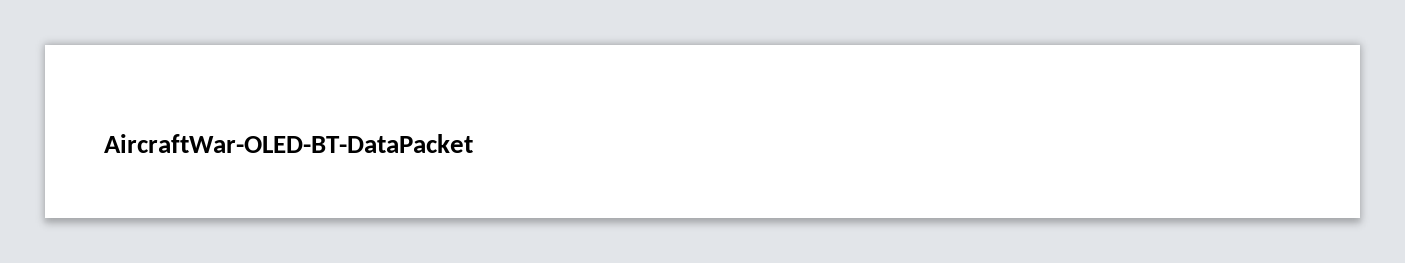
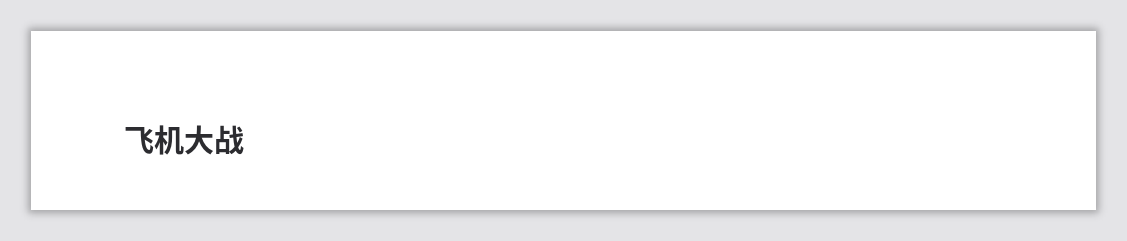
- AircraftWar-OLED-BT-DataPacket
+ 飞机大战

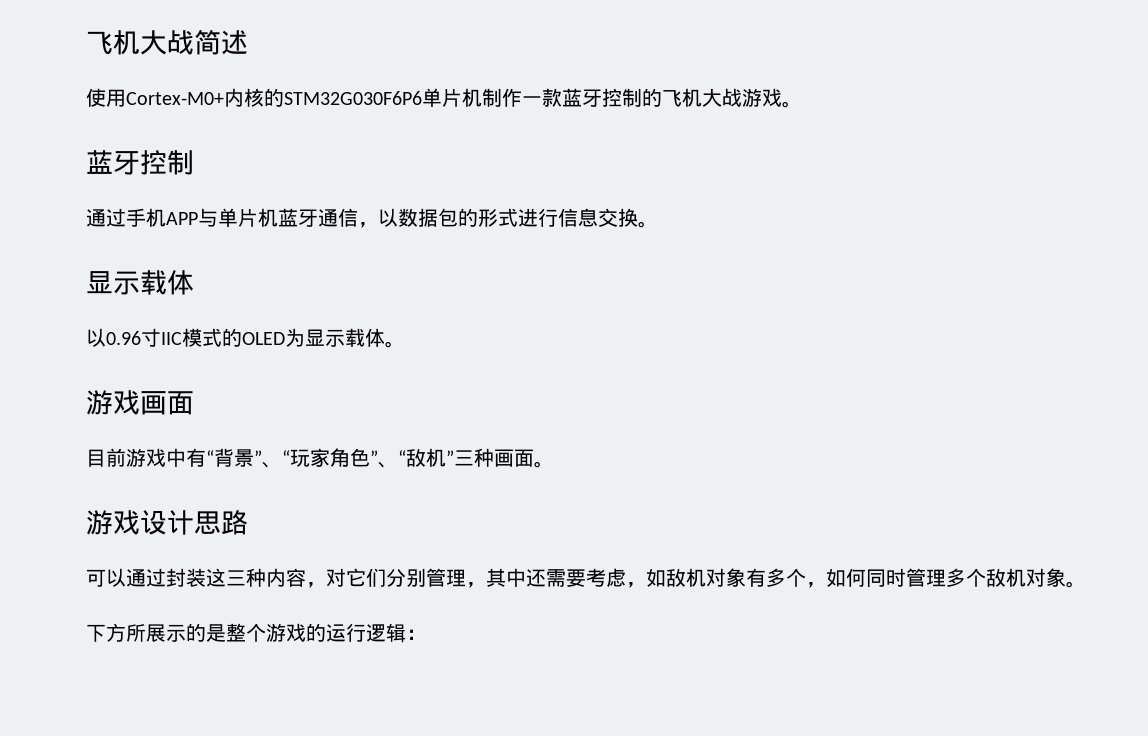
- 飞机大战
+ 飞机大战简述
+ 使用Cortex-M0+内核的STM32G030F6P6单片机制作一款蓝牙控制的飞机大战游戏。
+ 蓝牙控制
+ 通过手机APP与单片机蓝牙通信，以数据包的形式进行信息交换。
+ 显示载体
+ 以0.96寸IIC模式的OLED为显示载体。
+ 游戏画面
+ 目前游戏中有“背景”、“玩家角色”、“敌机”三种画面。
+ 游戏设计思路
+ 可以通过封装这三种内容，对它们分别管理，其中还需要考虑，如敌机对象有多个，如何同时管理多个敌机对象。
+ 下方所展示的是整个游戏的运行逻辑：

